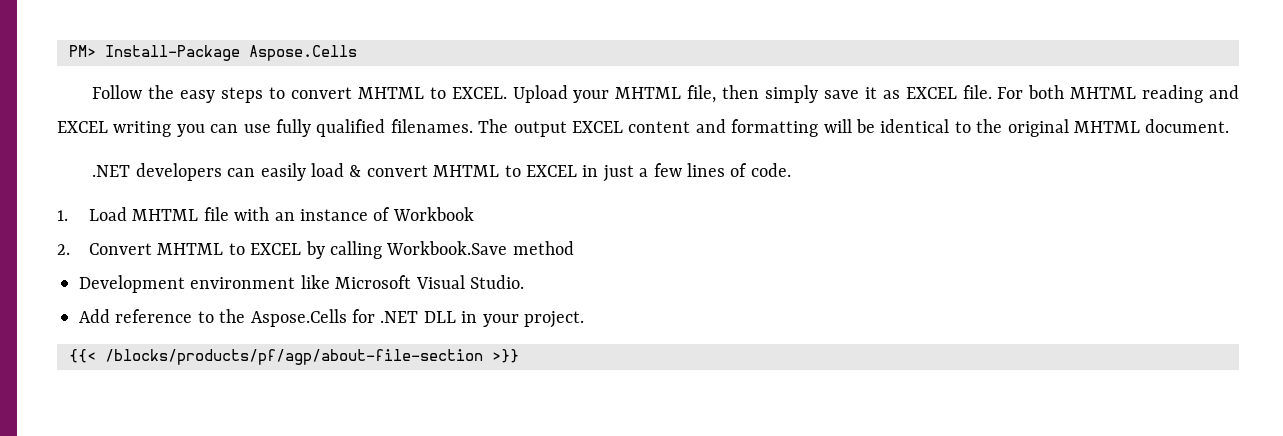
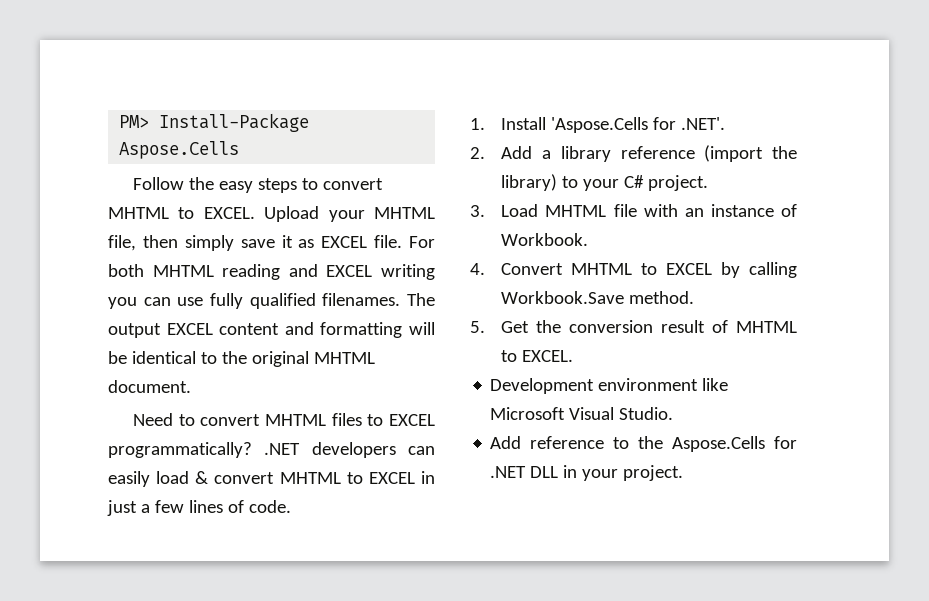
- .NET developers can easily load & convert MHTML to EXCEL in just a few lines of code.
+ Need to convert MHTML files to EXCEL programmatically? .NET developers can easily load & convert MHTML to EXCEL in just a few lines of code.
- 1. Load MHTML file with an instance of Workbook
- 2. Convert MHTML to EXCEL by calling Workbook.Save method
+ 1. Install 'Aspose.Cells for .NET'.
+ 2. Add a library reference (import the library) to your C# project.
+ 3. Load MHTML file with an instance of Workbook.
+ 4. Convert MHTML to EXCEL by calling Workbook.Save method.
+ 5. Get the conversion result of MHTML to EXCEL.
- {{< /blocks/products/pf/agp/about-file-section >}}

